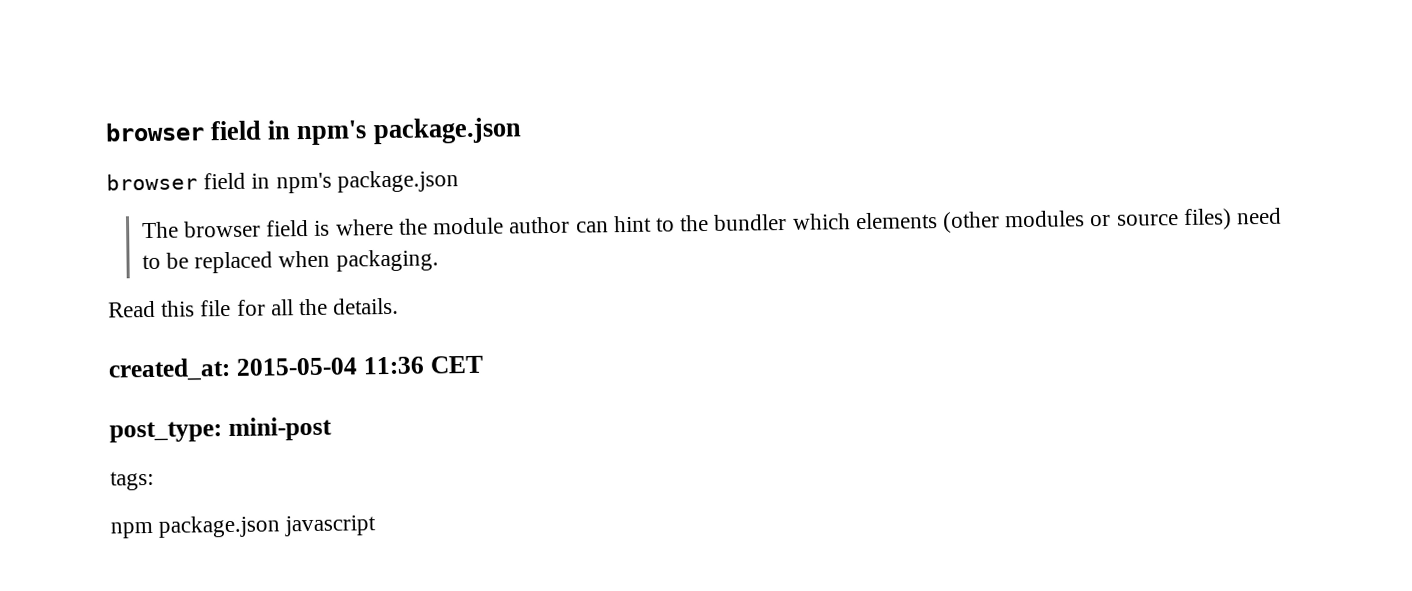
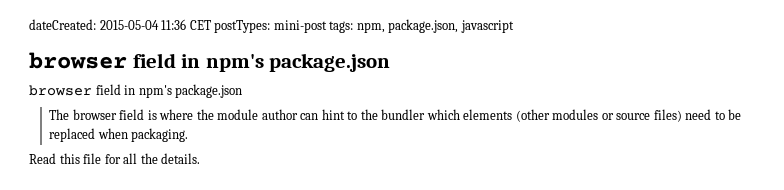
+ dateCreated: 2015-05-04 11:36 CET postTypes: mini-post tags: npm, package.json, javascript
- created_at: 2015-05-04 11:36 CET
- post_type: mini-post
- tags:
- npm package.json javascript

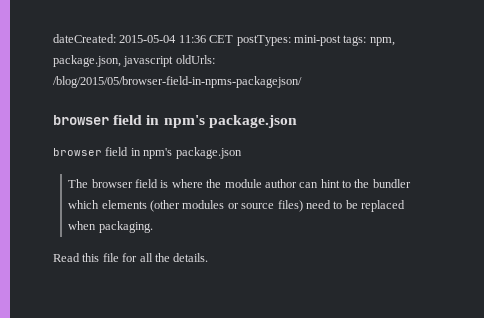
- dateCreated: 2015-05-04 11:36 CET postTypes: mini-post tags: npm, package.json, javascript
+ dateCreated: 2015-05-04 11:36 CET postTypes: mini-post tags: npm, package.json, javascript oldUrls: /blog/2015/05/browser-field-in-npms-packagejson/

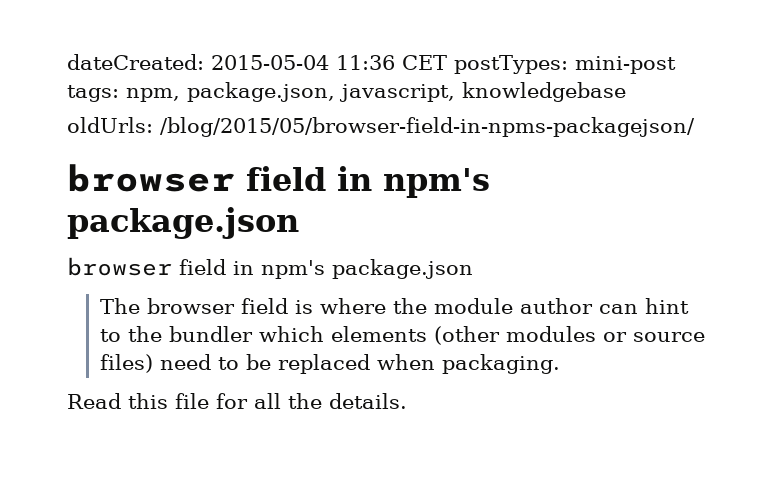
- dateCreated: 2015-05-04 11:36 CET postTypes: mini-post tags: npm, package.json, javascript oldUrls: /blog/2015/05/browser-field-in-npms-packagejson/
+ dateCreated: 2015-05-04 11:36 CET postTypes: mini-post tags: npm, package.json, javascript, knowledgebase
+ oldUrls: /blog/2015/05/browser-field-in-npms-packagejson/

